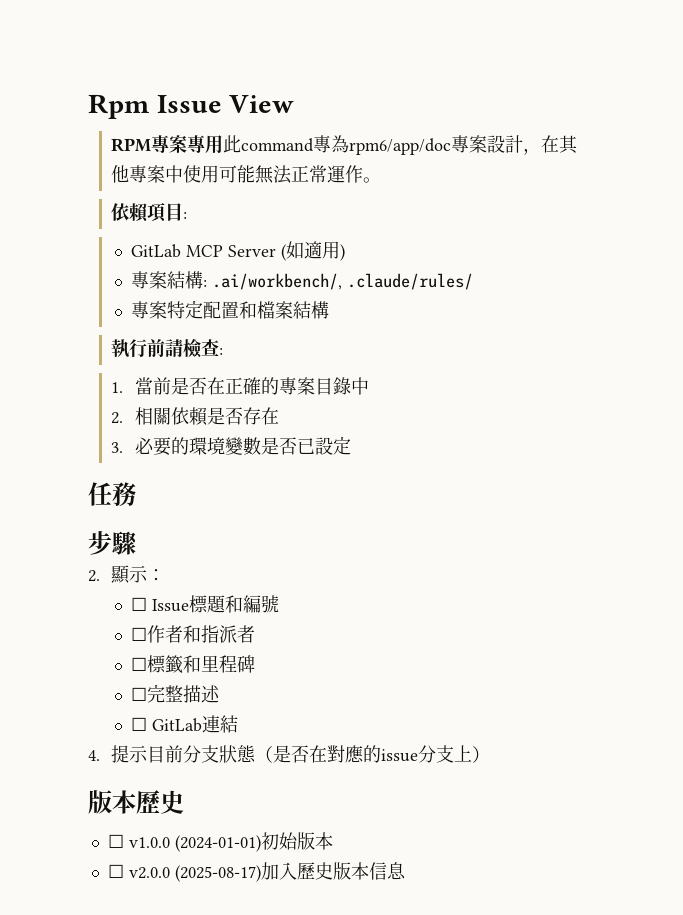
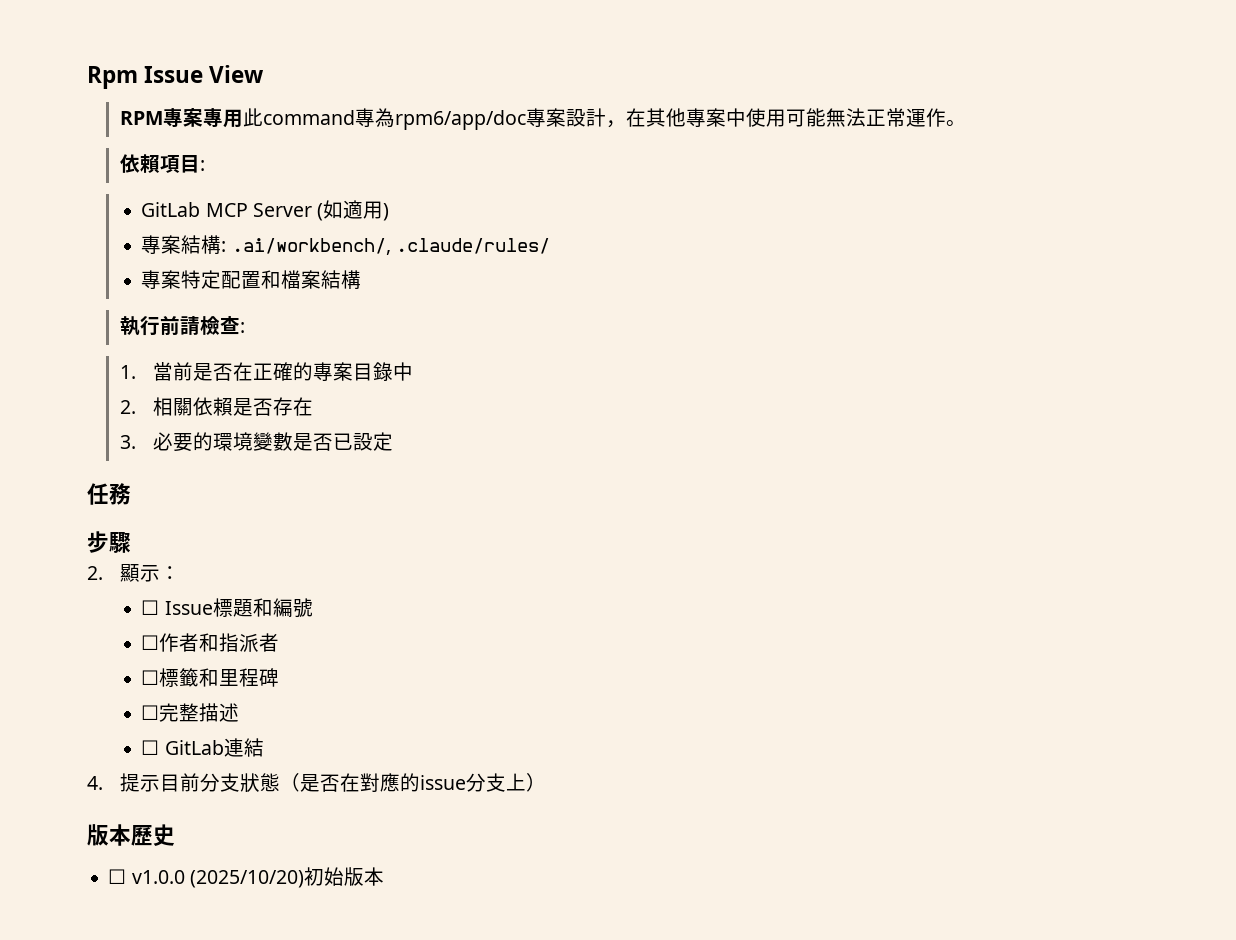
- ☐ v1.0.0 (2024-01-01)初始版本
+ ☐ v1.0.0 (2025/10/20)初始版本
- ☐ v2.0.0 (2025-08-17)加入歷史版本信息

